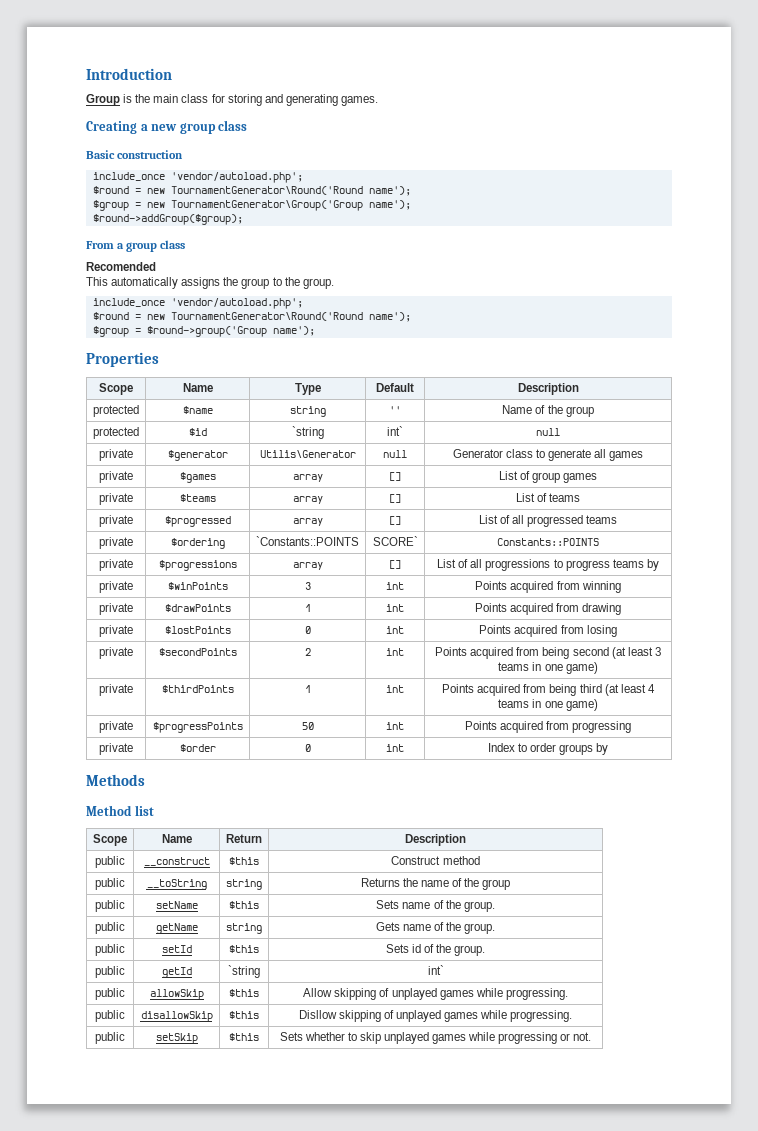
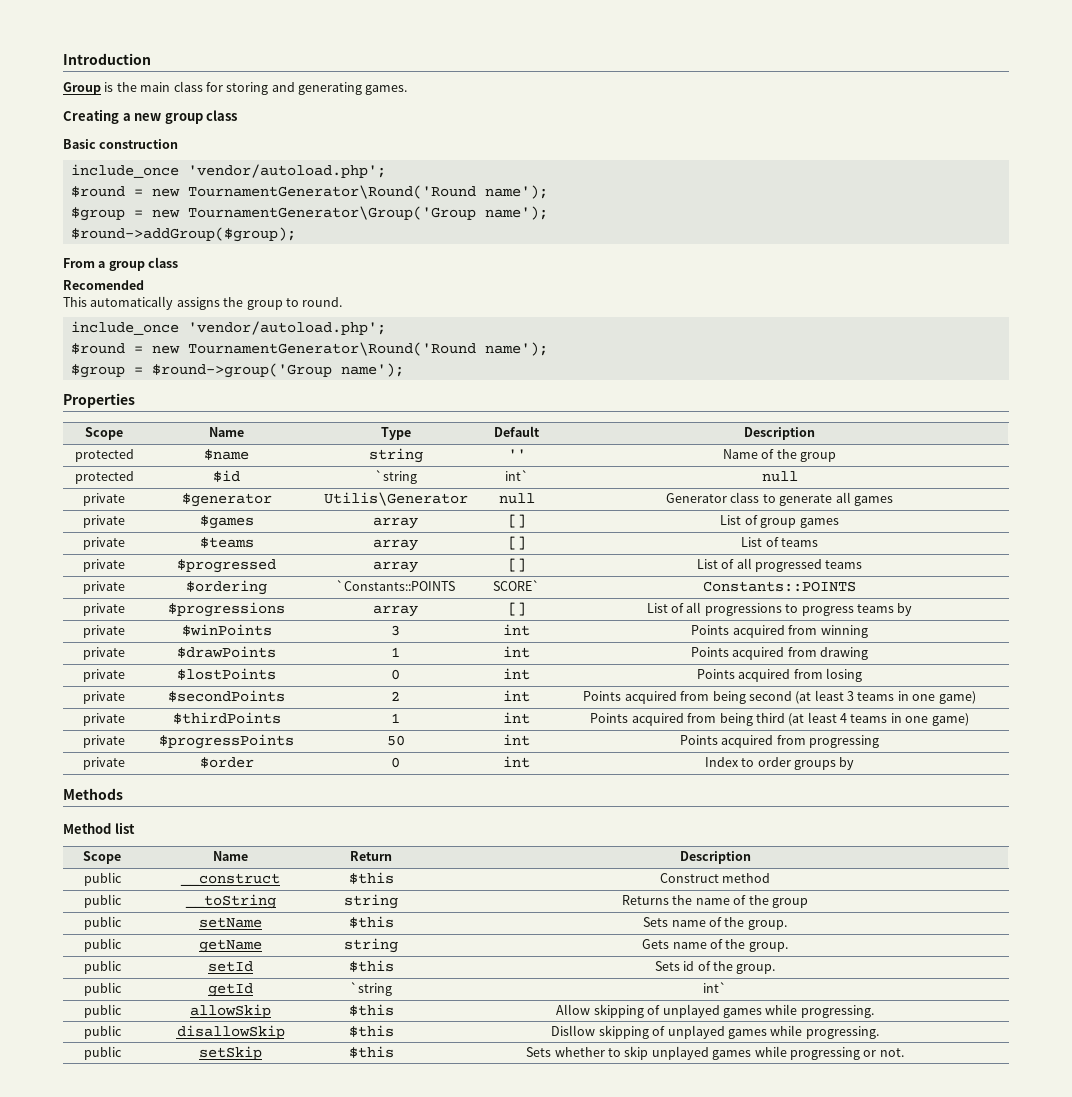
- This automatically assigns the group to the group.
+ This automatically assigns the group to round.

